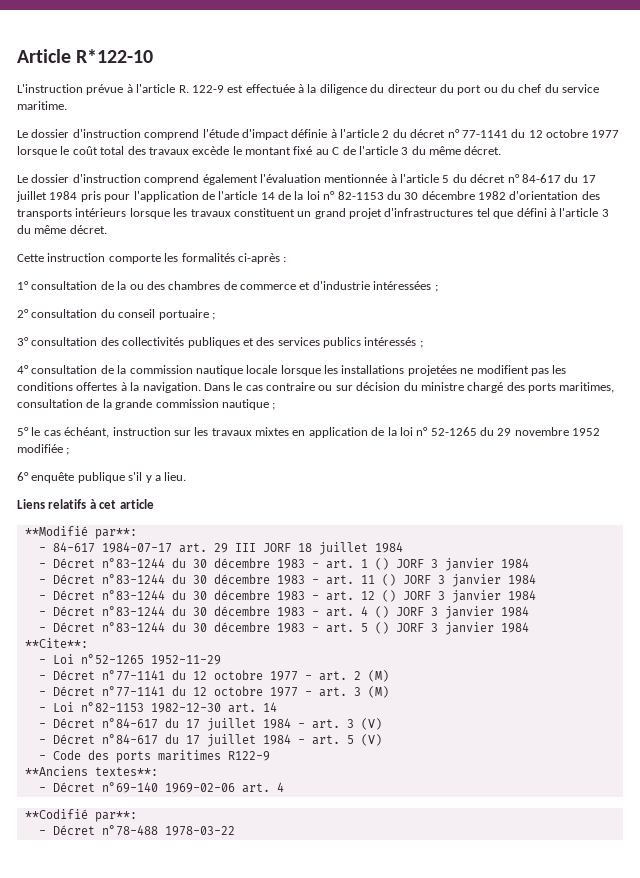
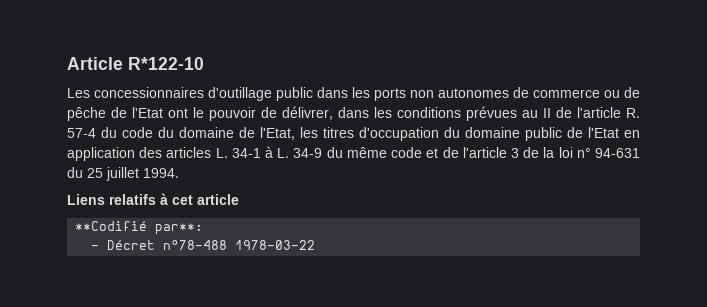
- L'instruction prévue à l'article R. 122-9 est effectuée à la diligence du directeur du port ou du chef du service maritime.
- Le dossier d'instruction comprend l'étude d'impact définie à l'article 2 du décret n° 77-1141 du 12 octobre 1977 lorsque le coût total des travaux excède le montant fixé au C de l'article 3 du même décret.
- Le dossier d'instruction comprend également l'évaluation mentionnée à l'article 5 du décret n° 84-617 du 17 juillet 1984 pris pour l'application de l'article 14 de la loi n° 82-1153 du 30 décembre 1982 d'orientation des transports intérieurs lorsque les travaux constituent un grand projet d'infrastructures tel que défini à l'article 3 du même décret.
- Cette instruction comporte les formalités ci-après :
- 1° consultation de la ou des chambres de commerce et d'industrie intéressées ;
- 2° consultation du conseil portuaire ;
- 3° consultation des collectivités publiques et des services publics intéressés ;
- 4° consultation de la commission nautique locale lorsque les installations projetées ne modifient pas les conditions offertes à la navigation. Dans le cas contraire ou sur décision du ministre chargé des ports maritimes, consultation de la grande commission nautique ;
- 5° le cas échéant, instruction sur les travaux mixtes en application de la loi n° 52-1265 du 29 novembre 1952 modifiée ;
- 6° enquête publique s'il y a lieu.
+ Les concessionnaires d'outillage public dans les ports non autonomes de commerce ou de pêche de l'Etat ont le pouvoir de délivrer, dans les conditions prévues au II de l'article R. 57-4 du code du domaine de l'Etat, les titres d'occupation du domaine public de l'Etat en application des articles L. 34-1 à L. 34-9 du même code et de l'article 3 de la loi n° 94-631 du 25 juillet 1994.
- **Modifié par**:
- - 84-617 1984-07-17 art. 29 III JORF 18 juillet 1984
- - Décret n°83-1244 du 30 décembre 1983 - art. 1 () JORF 3 janvier 1984
- - Décret n°83-1244 du 30 décembre 1983 - art. 11 () JORF 3 janvier 1984
- - Décret n°83-1244 du 30 décembre 1983 - art. 12 () JORF 3 janvier 1984
- - Décret n°83-1244 du 30 décembre 1983 - art. 4 () JORF 3 janvier 1984
- - Décret n°83-1244 du 30 décembre 1983 - art. 5 () JORF 3 janvier 1984
- **Cite**:
- - Loi n°52-1265 1952-11-29
- - Décret n°77-1141 du 12 octobre 1977 - art. 2 (M)
- - Décret n°77-1141 du 12 octobre 1977 - art. 3 (M)
- - Loi n°82-1153 1982-12-30 art. 14
- - Décret n°84-617 du 17 juillet 1984 - art. 3 (V)
- - Décret n°84-617 du 17 juillet 1984 - art. 5 (V)
- - Code des ports maritimes R122-9
- **Anciens textes**:
- - Décret n°69-140 1969-02-06 art. 4

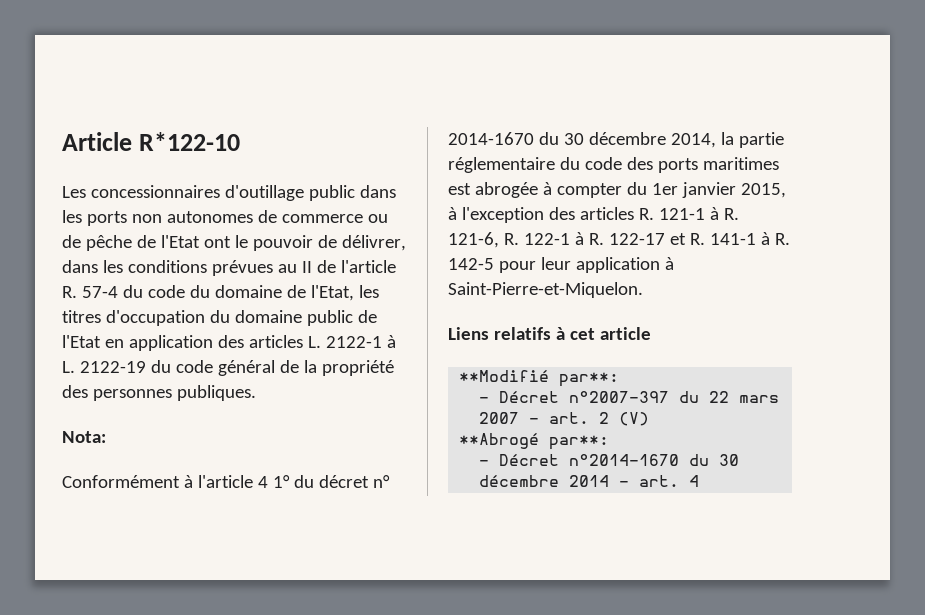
- Les concessionnaires d'outillage public dans les ports non autonomes de commerce ou de pêche de l'Etat ont le pouvoir de délivrer, dans les conditions prévues au II de l'article R. 57-4 du code du domaine de l'Etat, les titres d'occupation du domaine public de l'Etat en application des articles L. 34-1 à L. 34-9 du même code et de l'article 3 de la loi n° 94-631 du 25 juillet 1994.
+ Les concessionnaires d'outillage public dans les ports non autonomes de commerce ou de pêche de l'Etat ont le pouvoir de délivrer, dans les conditions prévues au II de l'article R. 57-4 du code du domaine de l'Etat, les titres d'occupation du domaine public de l'Etat en application des articles L. 2122-1 à L. 2122-19 du code général de la propriété des personnes publiques.
+ Nota:
+ Conformément à l'article 4 1° du décret n° 2014-1670 du 30 décembre 2014, la partie réglementaire du code des ports maritimes est abrogée à compter du 1er janvier 2015, à l'exception des articles R. 121-1 à R. 121-6, R. 122-1 à R. 122-17 et R. 141-1 à R. 142-5 pour leur application à Saint-Pierre-et-Miquelon.
- **Codifié par**:
- - Décret n°78-488 1978-03-22
+ **Modifié par**:
+ - Décret n°2007-397 du 22 mars 2007 - art. 2 (V)
+ **Abrogé par**:
+ - Décret n°2014-1670 du 30 décembre 2014 - art. 4

